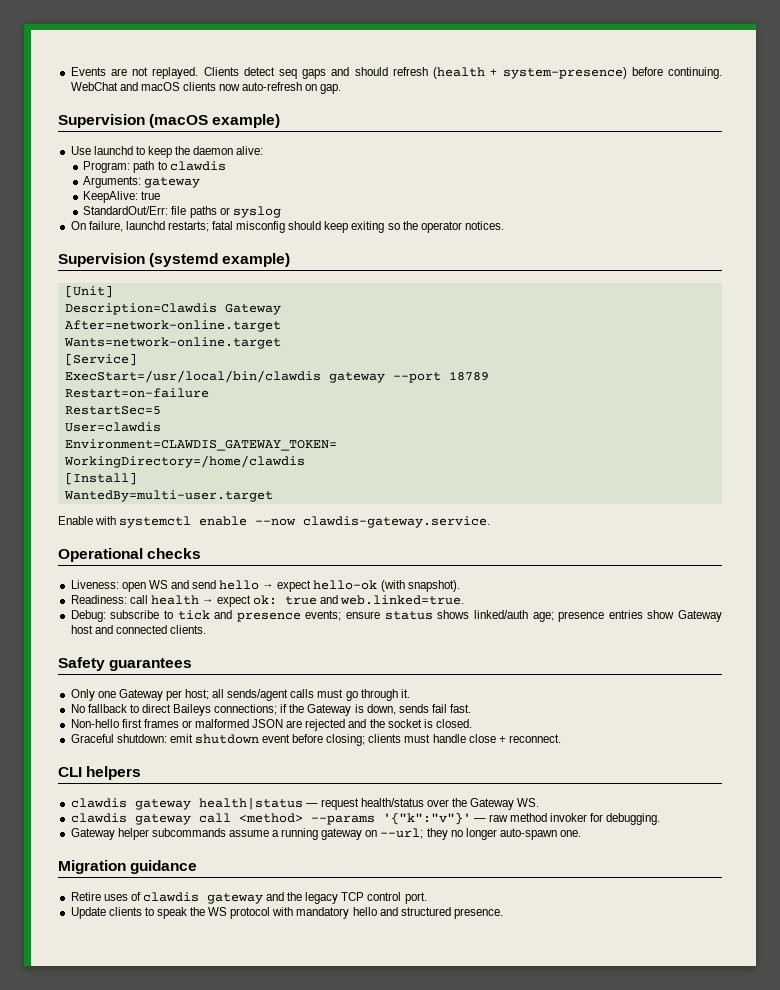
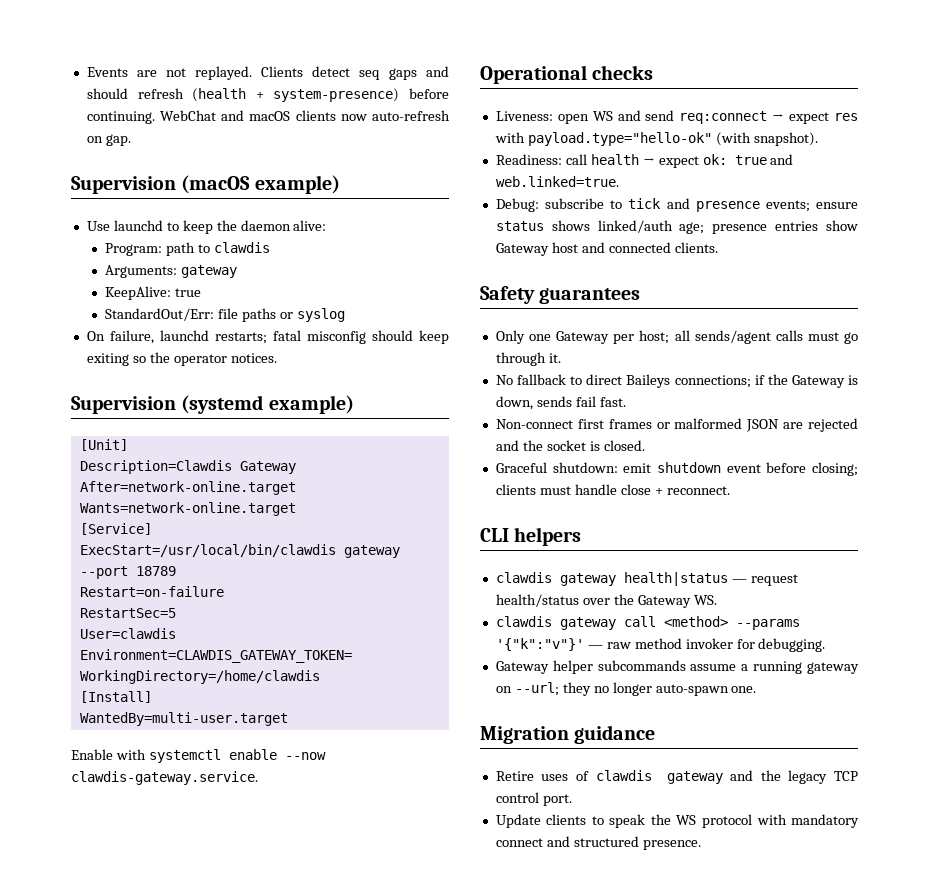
- Liveness: open WS and send hello → expect hello-ok (with snapshot).
+ Liveness: open WS and send req:connect → expect res with payload.type="hello-ok" (with snapshot).
- Non-hello first frames or malformed JSON are rejected and the socket is closed.
+ Non-connect first frames or malformed JSON are rejected and the socket is closed.
- Update clients to speak the WS protocol with mandatory hello and structured presence.
+ Update clients to speak the WS protocol with mandatory connect and structured presence.

